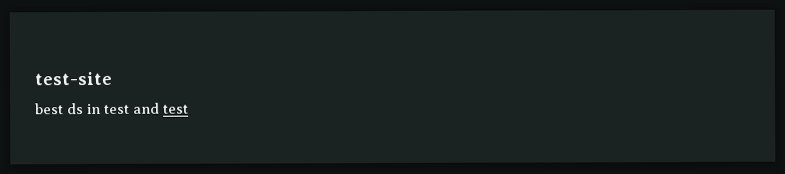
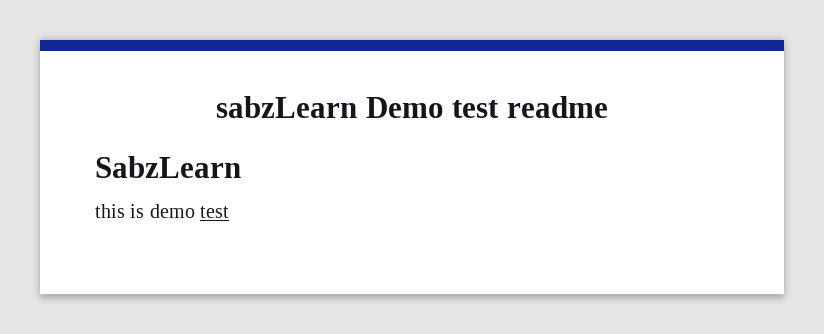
- test-site
- best ds in test and test
+ sabzLearn Demo test readme
+ SabzLearn
+ this is demo test

